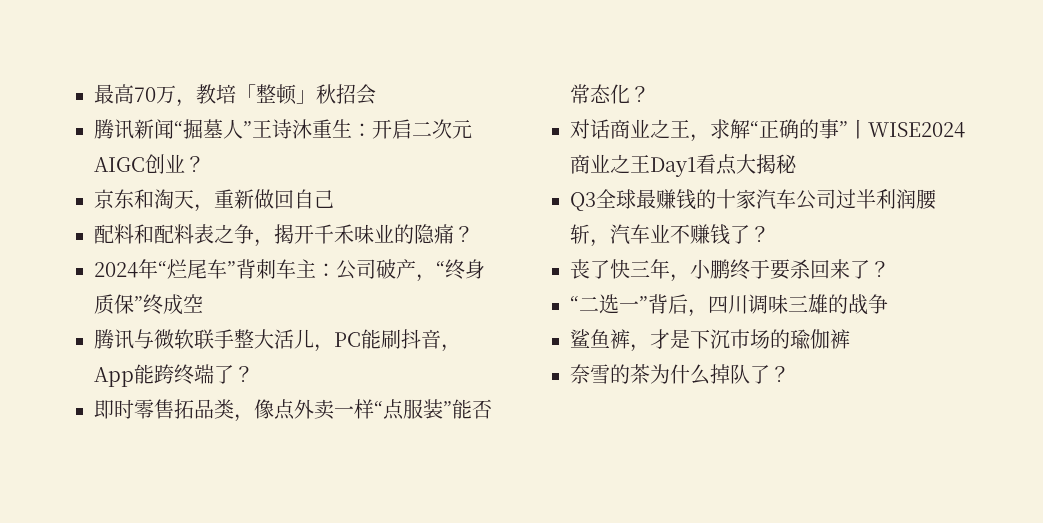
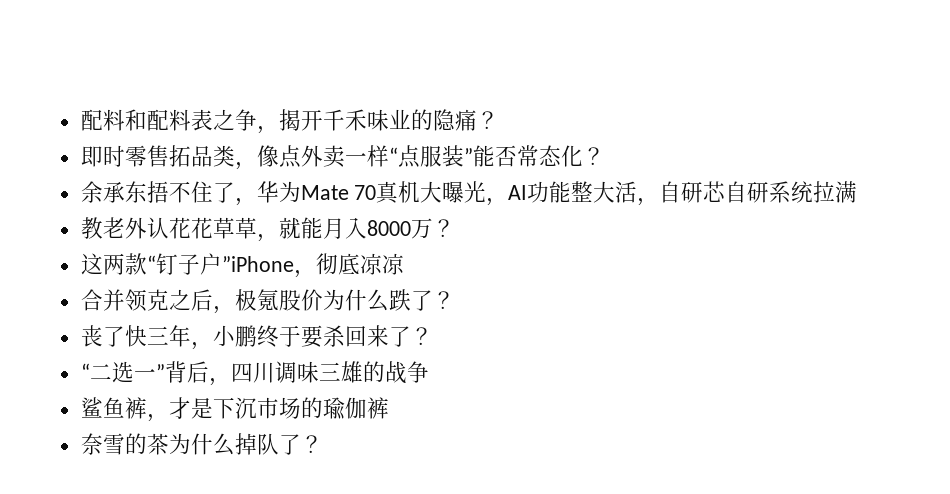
- 最高70万，教培「整顿」秋招会
- 腾讯新闻“掘墓人”王诗沐重生：开启二次元AIGC创业？
- 京东和淘天，重新做回自己
- 2024年“烂尾车”背刺车主：公司破产，“终身质保”终成空
- 腾讯与微软联手整大活儿，PC能刷抖音，App能跨终端了？
- 对话商业之王，求解“正确的事”丨WISE2024商业之王Day1看点大揭秘
- Q3全球最赚钱的十家汽车公司过半利润腰斩，汽车业不赚钱了？
+ 余承东捂不住了，华为Mate 70真机大曝光，AI功能整大活，自研芯自研系统拉满
+ 教老外认花花草草，就能月入8000万？
+ 这两款“钉子户”iPhone，彻底凉凉
+ 合并领克之后，极氪股价为什么跌了？

